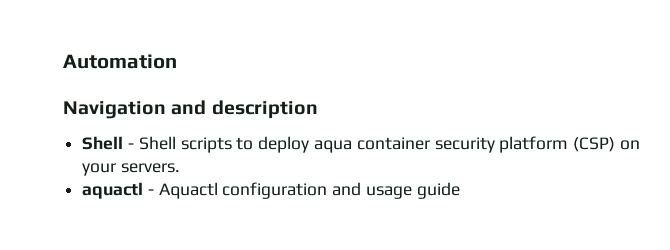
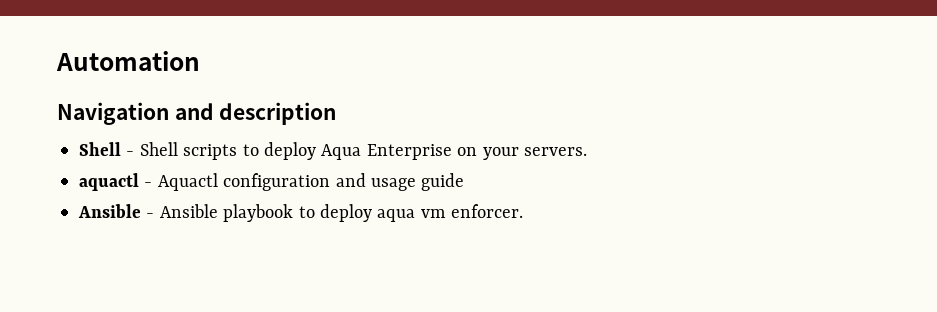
- Shell - Shell scripts to deploy aqua container security platform (CSP) on your servers.
+ Shell - Shell scripts to deploy Aqua Enterprise on your servers.
+ Ansible - Ansible playbook to deploy aqua vm enforcer.

